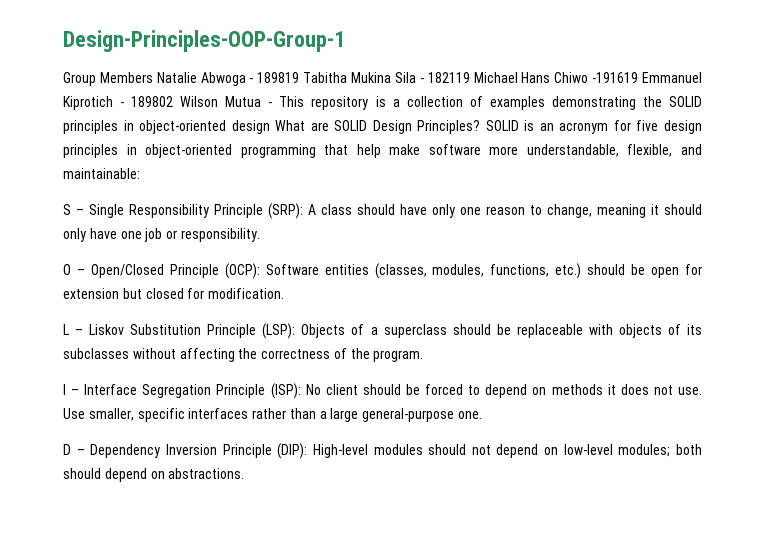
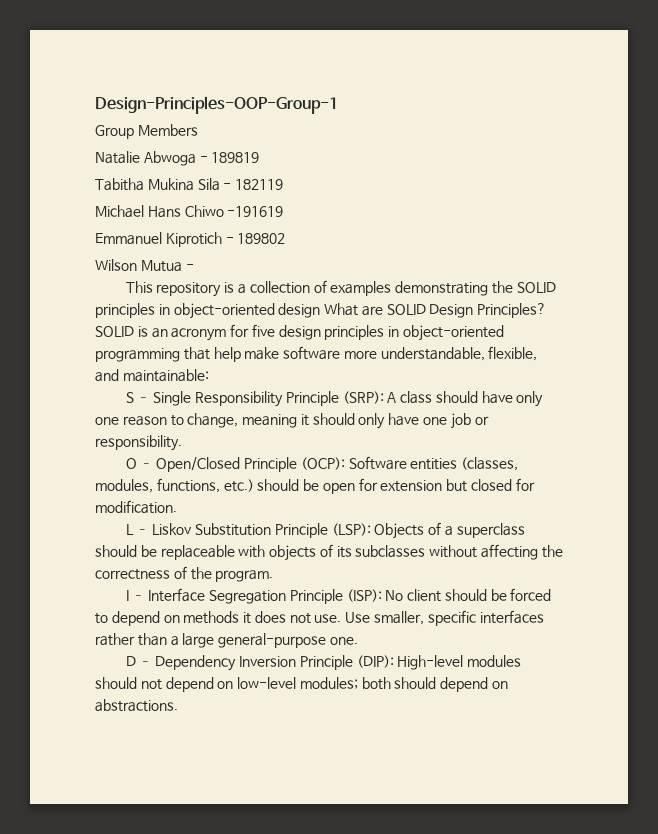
- Group Members Natalie Abwoga - 189819 Tabitha Mukina Sila - 182119 Michael Hans Chiwo -191619 Emmanuel Kiprotich - 189802 Wilson Mutua - This repository is a collection of examples demonstrating the SOLID principles in object-oriented design What are SOLID Design Principles?
+ Group Members
+ Natalie Abwoga - 189819
+ Tabitha Mukina Sila - 182119
+ Michael Hans Chiwo -191619
+ Emmanuel Kiprotich - 189802
+ Wilson Mutua -
+ This repository is a collection of examples demonstrating the SOLID principles in object-oriented design What are SOLID Design Principles?

